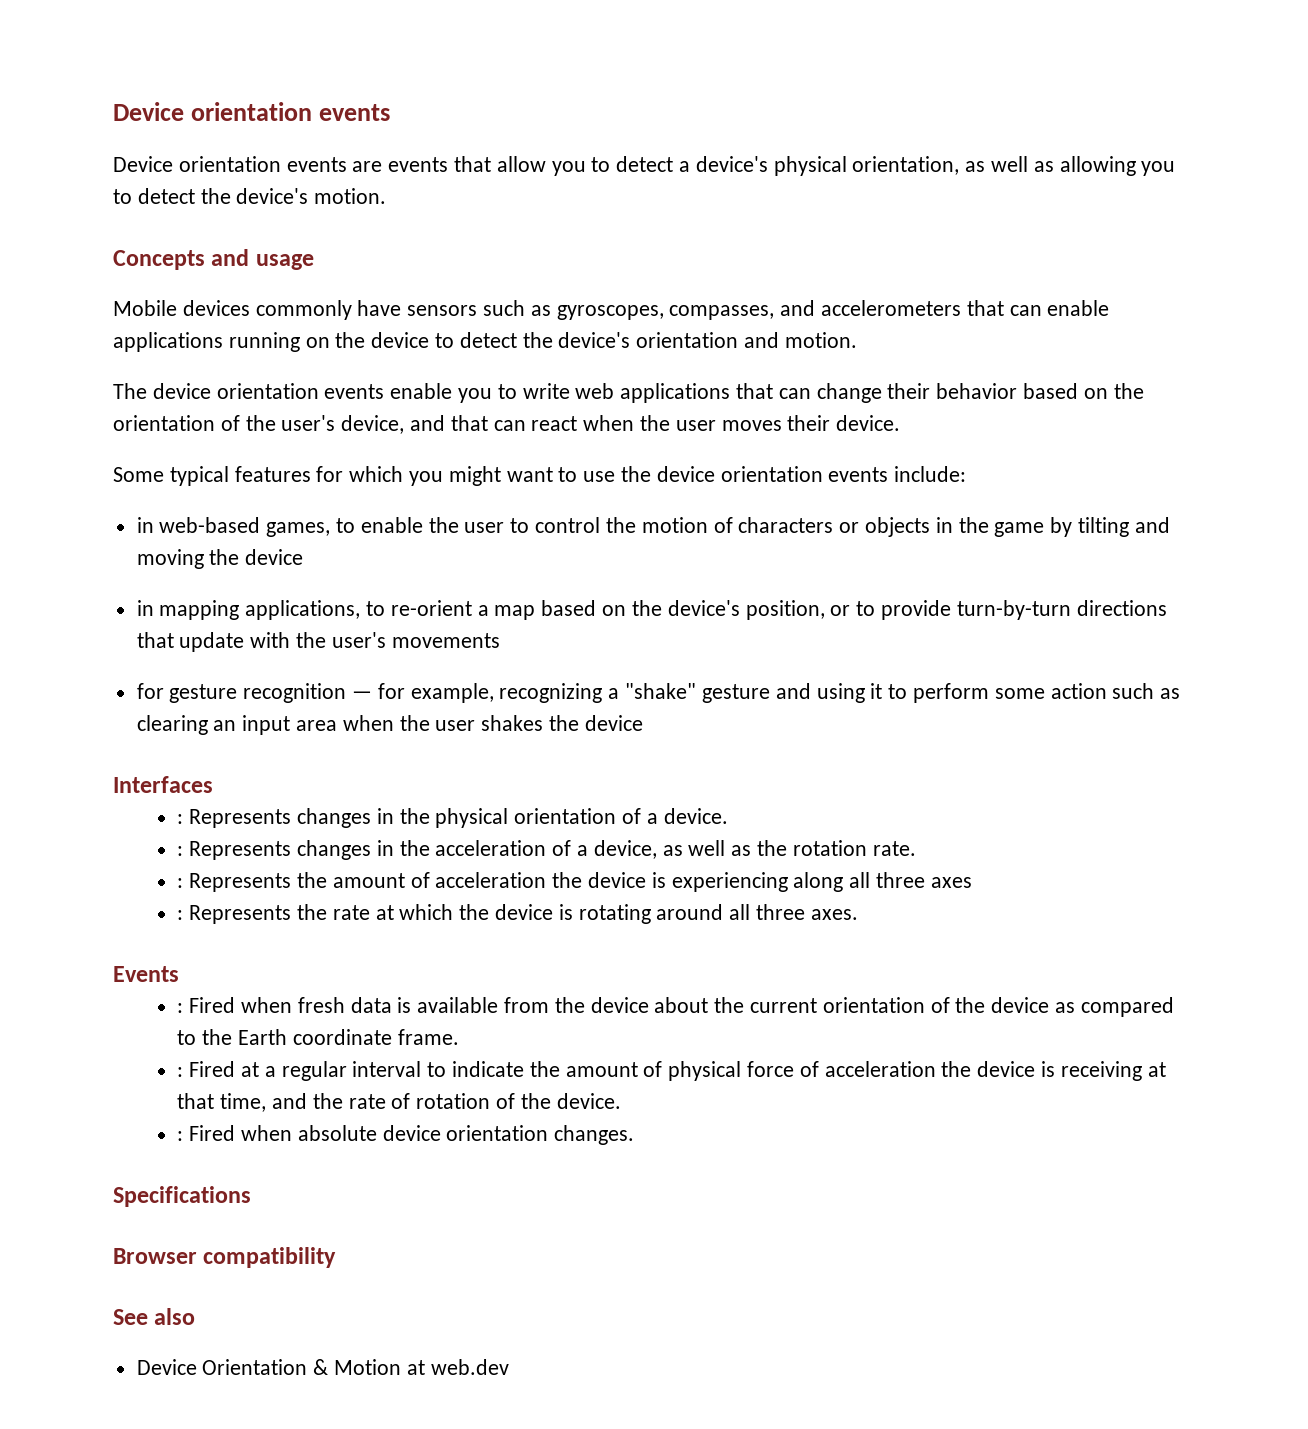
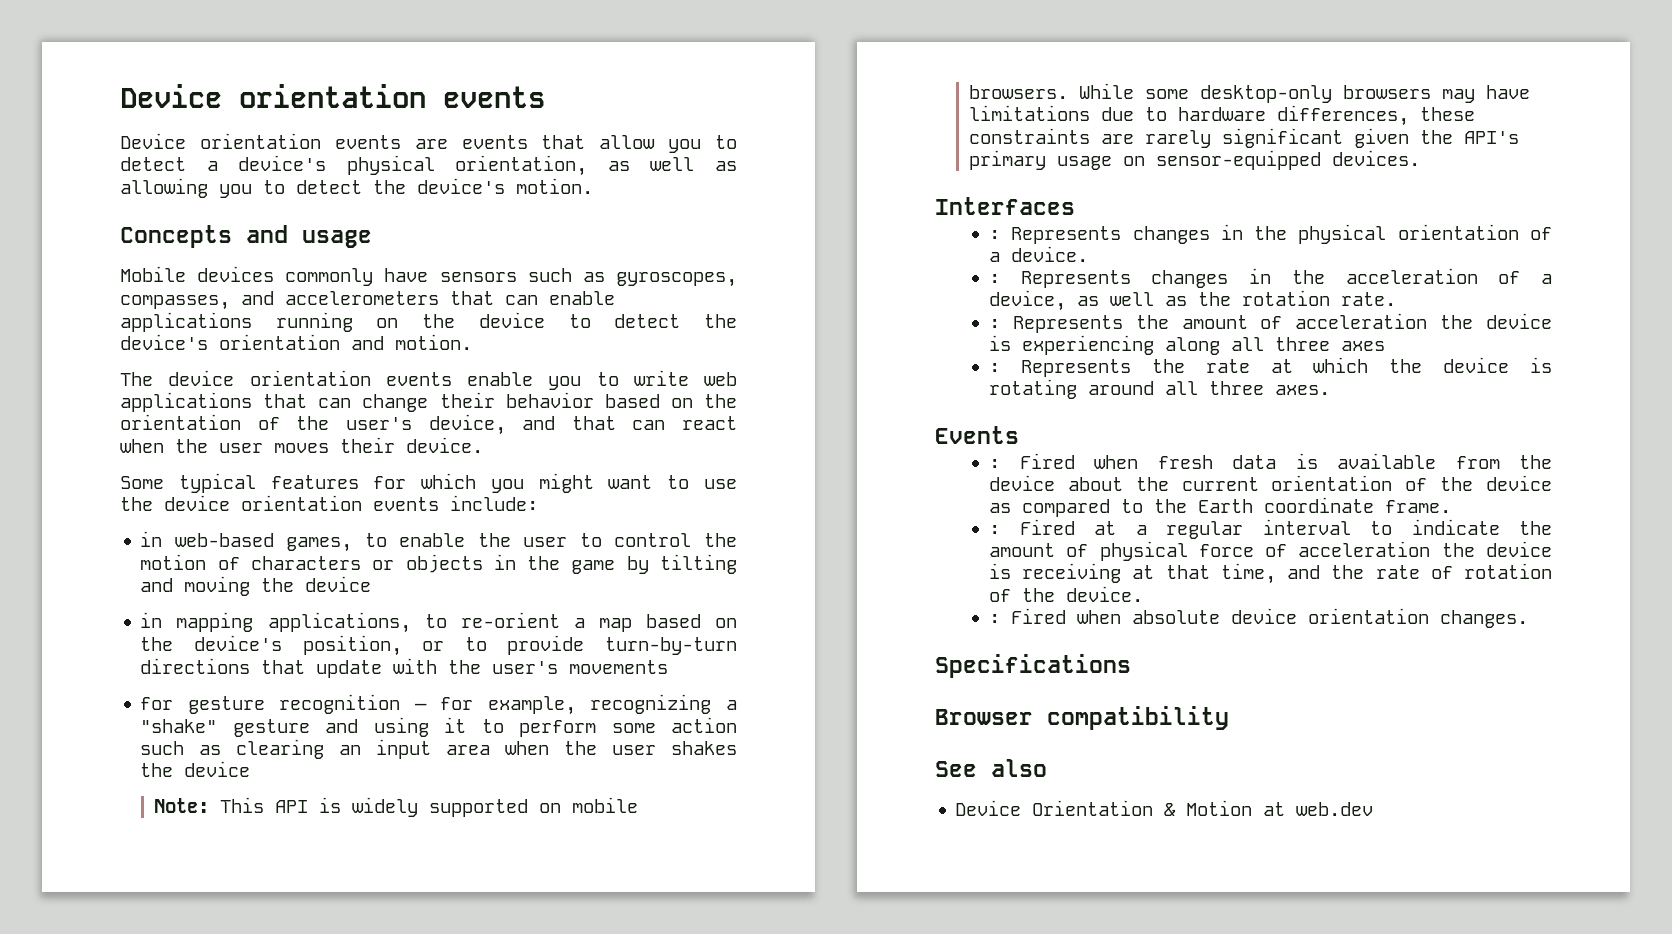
+ Note: This API is widely supported on mobile browsers. While some desktop-only browsers may have limitations due to hardware differences, these constraints are rarely significant given the API's primary usage on sensor-equipped devices.

